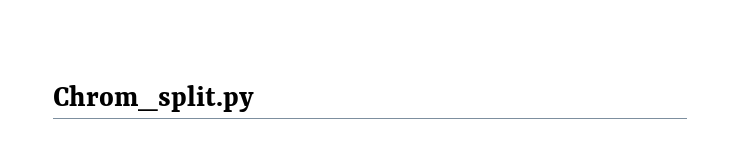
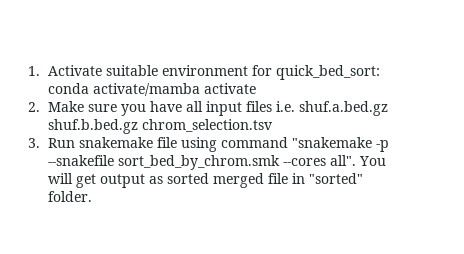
- Chrom_split.py
+ 1. Activate suitable environment for quick_bed_sort: conda activate/mamba activate
+ 2. Make sure you have all input files i.e. shuf.a.bed.gz shuf.b.bed.gz chrom_selection.tsv
+ 3. Run snakemake file using command "snakemake -p --snakefile sort_bed_by_chrom.smk --cores all". You will get output as sorted merged file in "sorted" folder.

